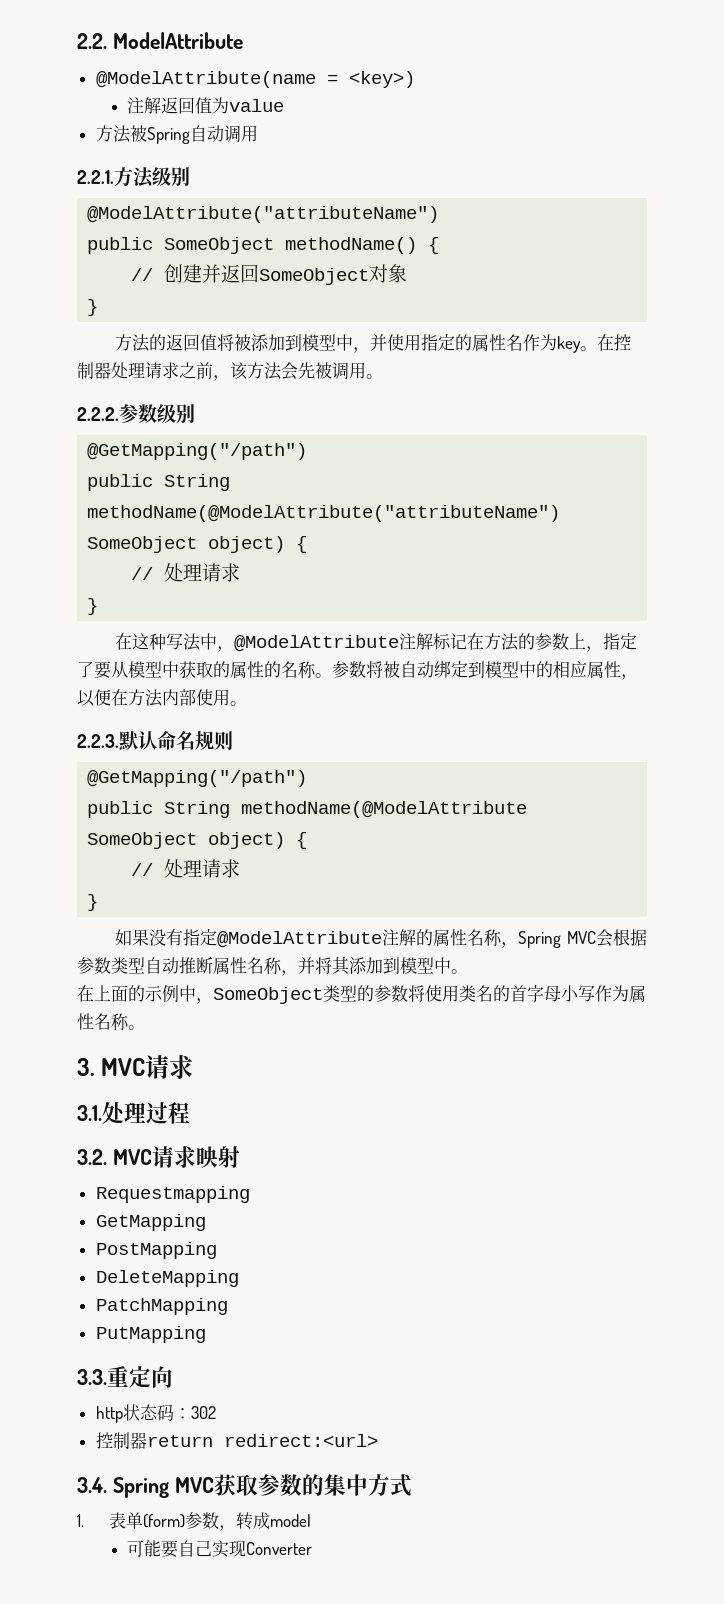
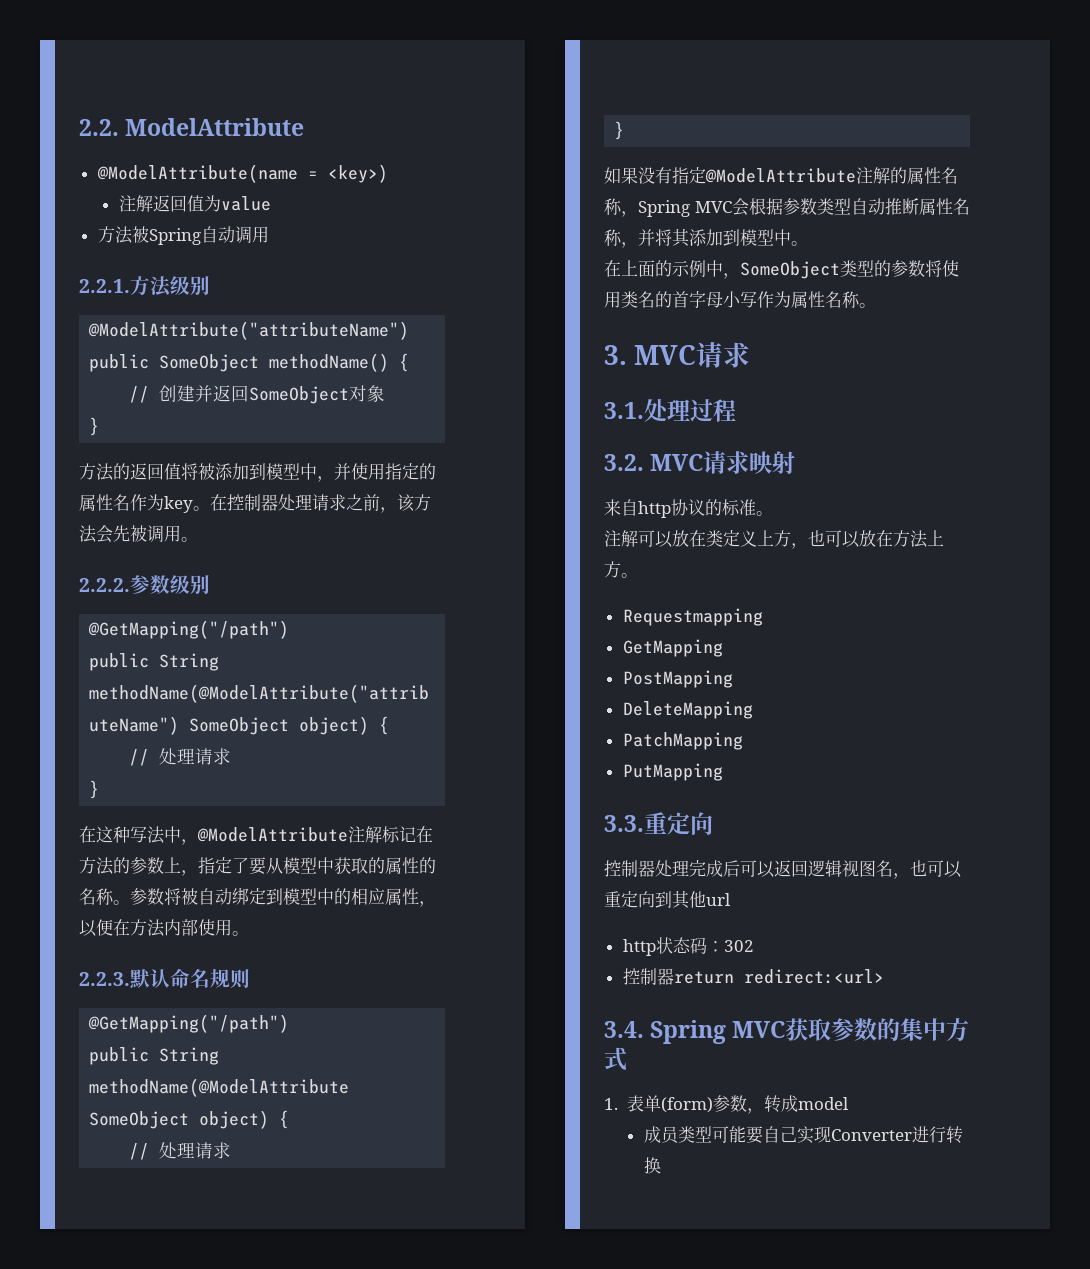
+ 来自http协议的标准。
+ 注解可以放在类定义上方，也可以放在方法上方。
+ 控制器处理完成后可以返回逻辑视图名，也可以重定向到其他url
- 可能要自己实现Converter
+ 成员类型可能要自己实现Converter进行转换

